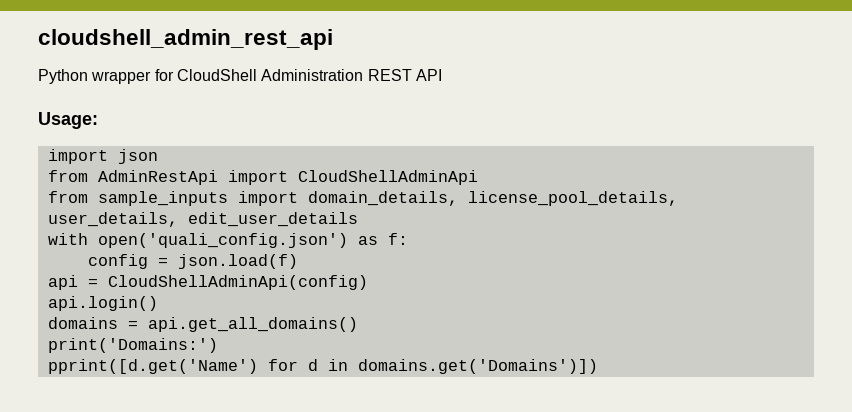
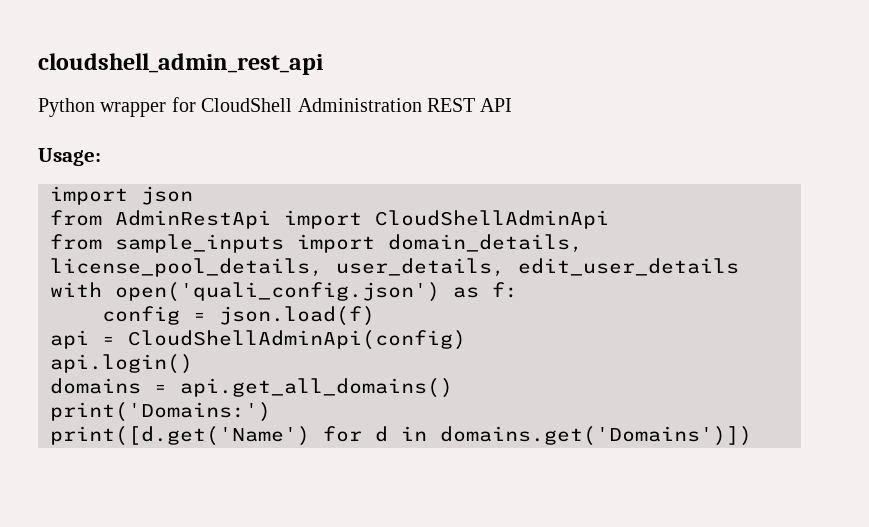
- pprint([d.get('Name') for d in domains.get('Domains')])
+ print([d.get('Name') for d in domains.get('Domains')])

